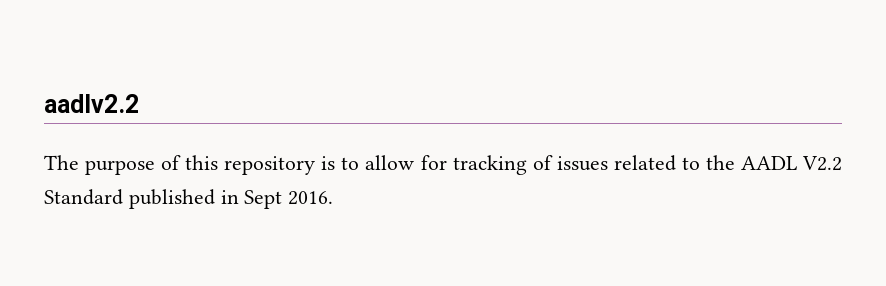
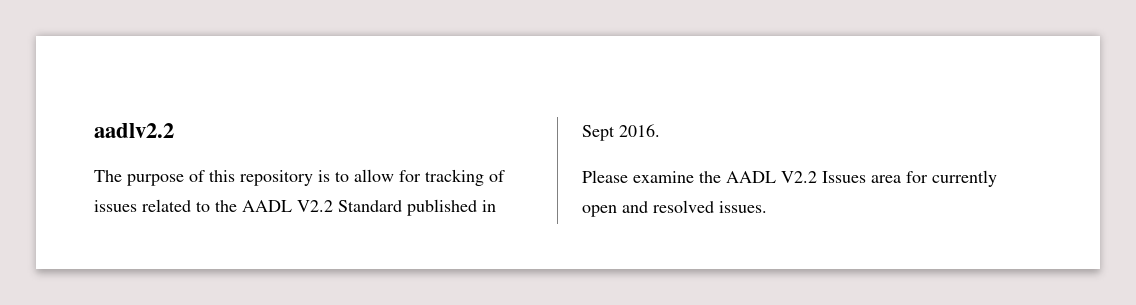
+ Please examine the AADL V2.2 Issues area for currently open and resolved issues.

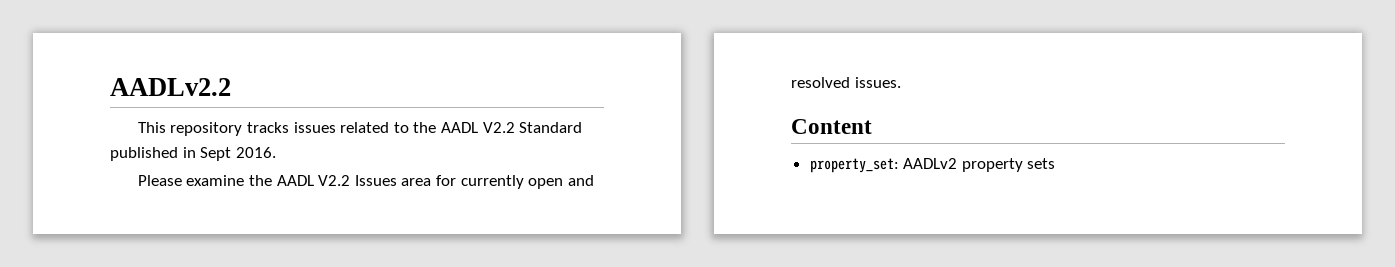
- aadlv2.2
- The purpose of this repository is to allow for tracking of issues related to the AADL V2.2 Standard published in Sept 2016.
+ AADLv2.2
+ This repository tracks issues related to the AADL V2.2 Standard published in Sept 2016.
+ Content
+ property_set: AADLv2 property sets

